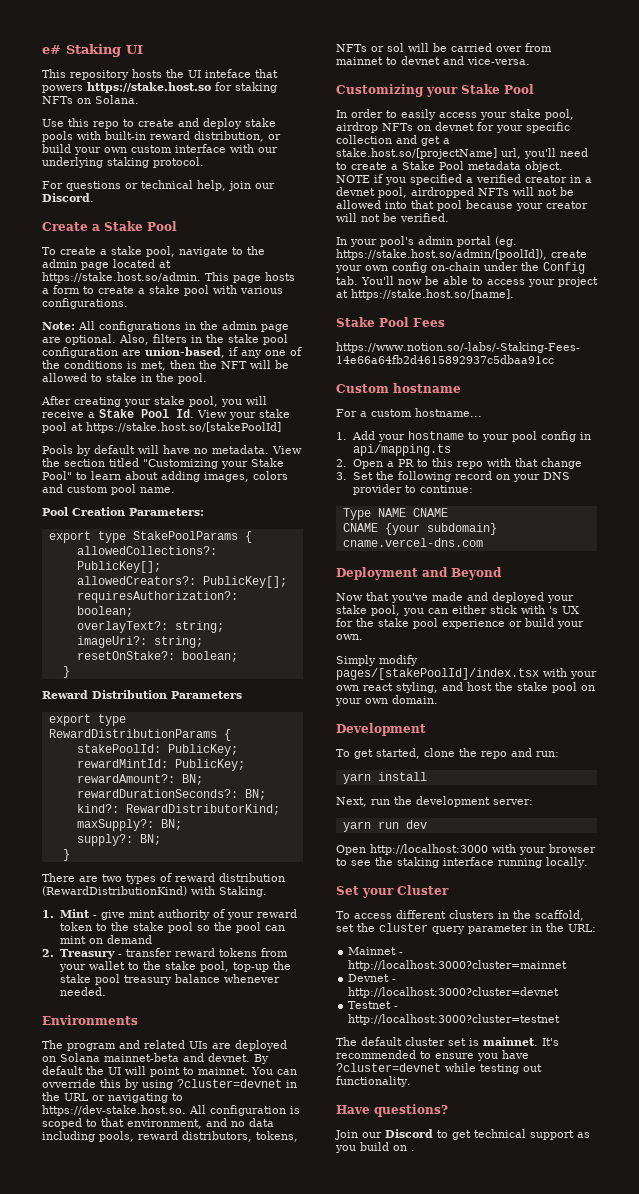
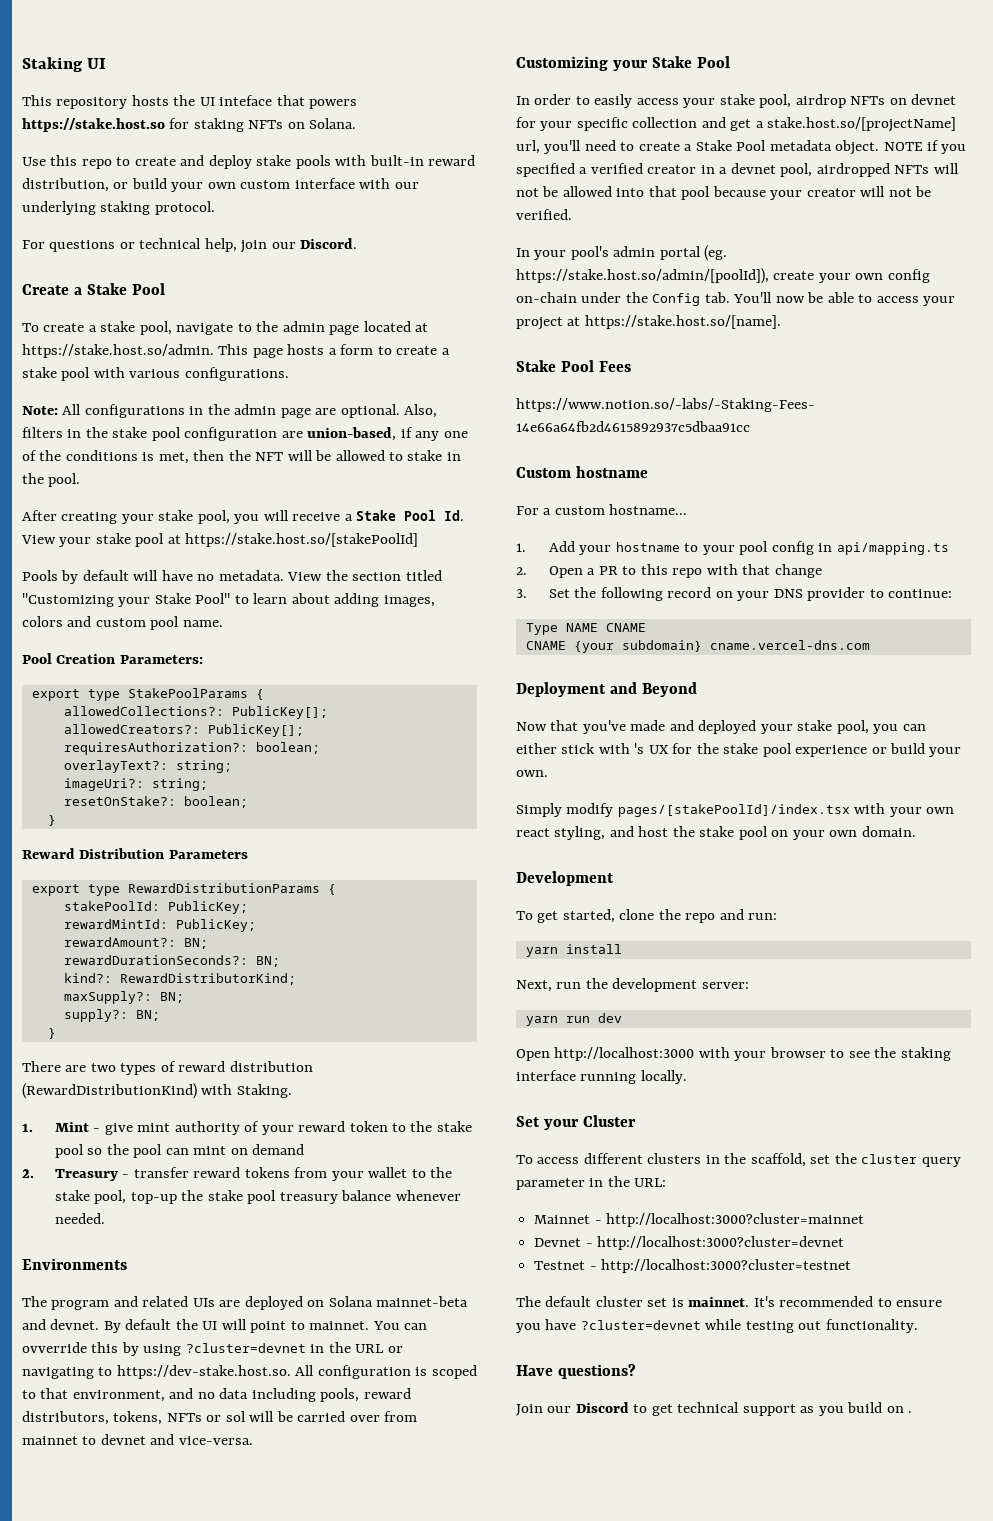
- e# Staking UI
+ Staking UI

